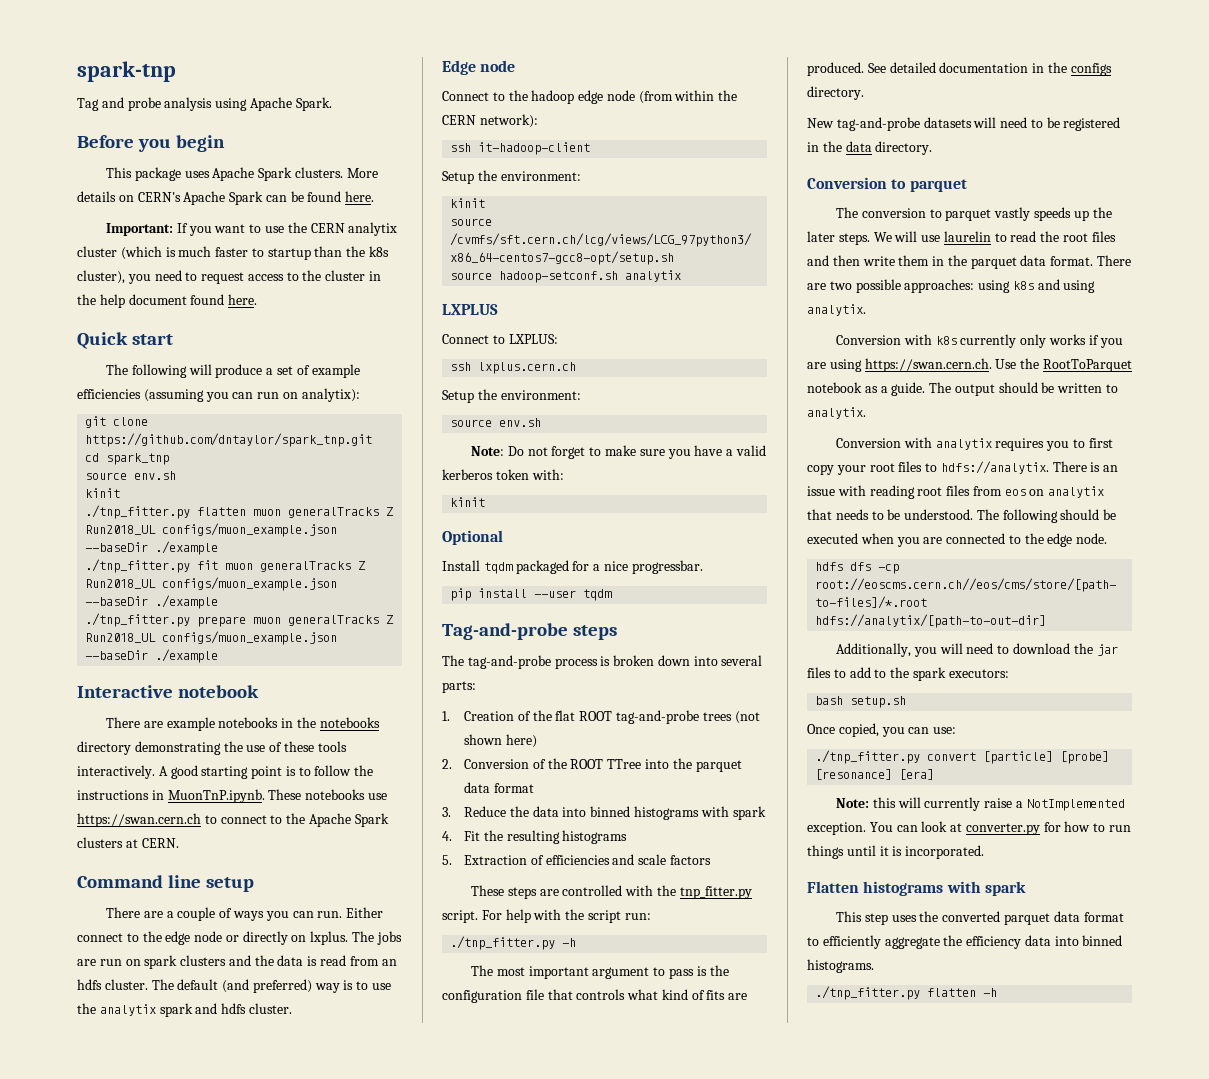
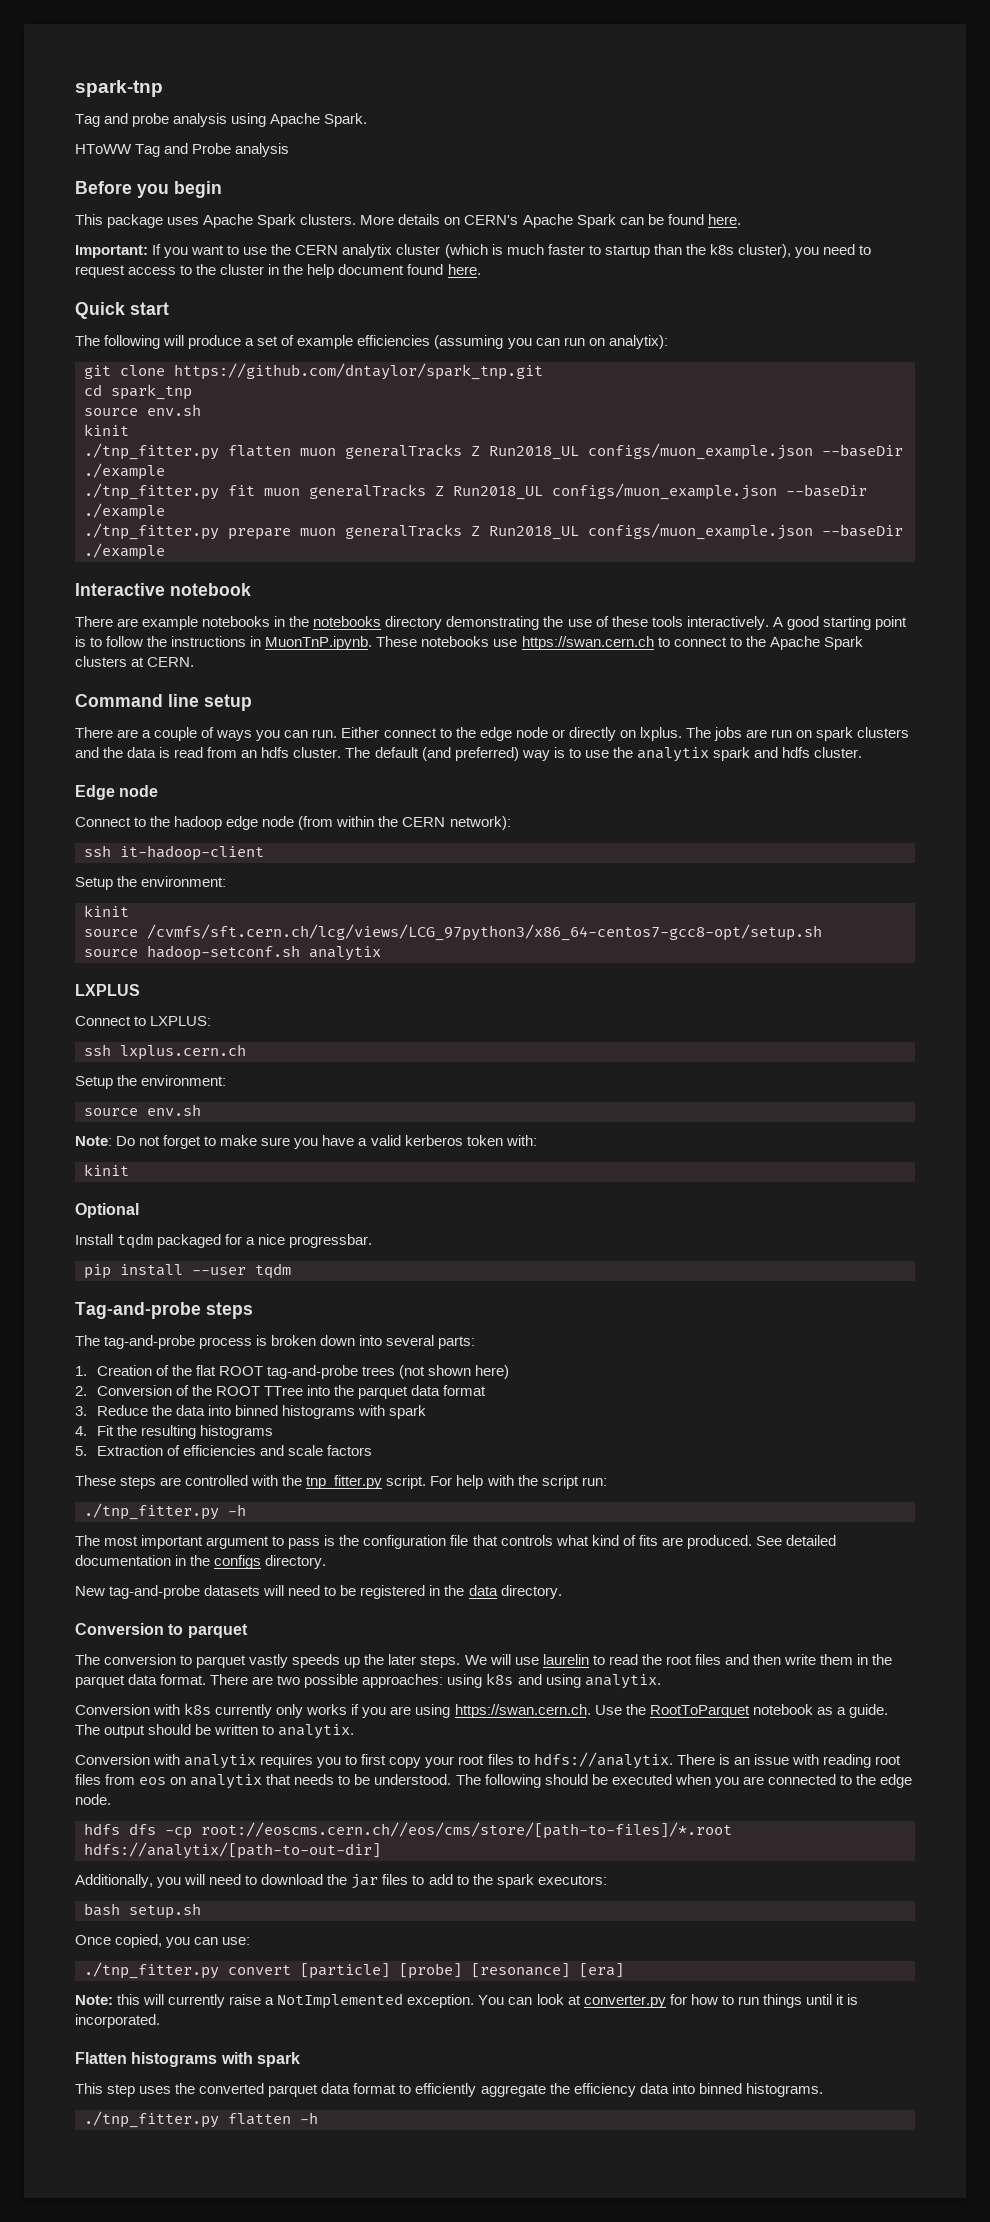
+ HToWW Tag and Probe analysis

